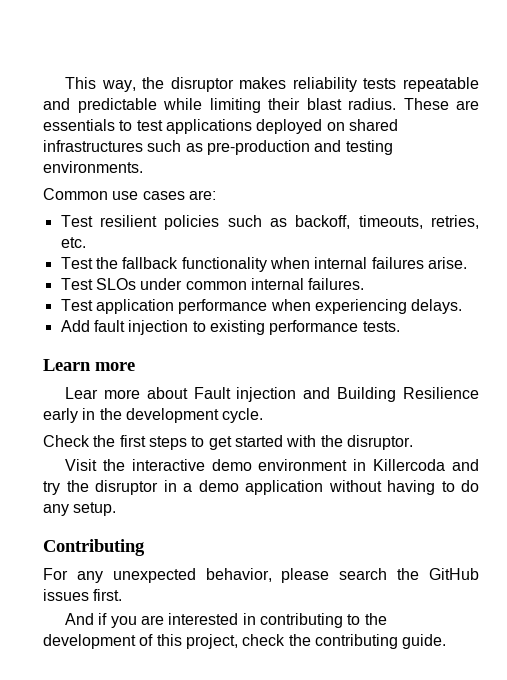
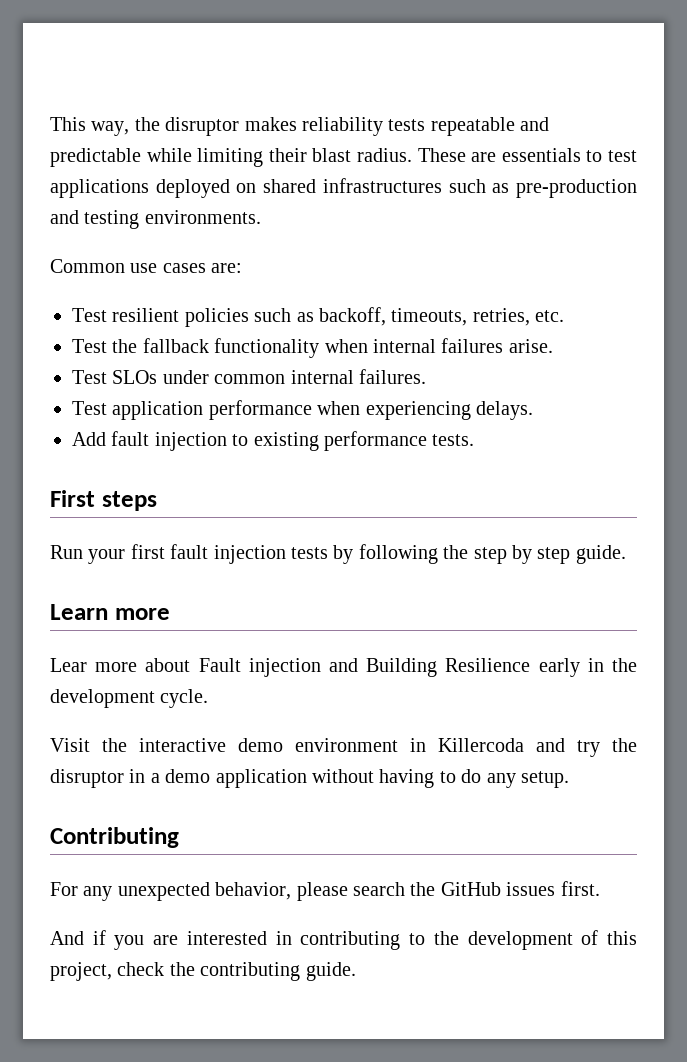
+ First steps
+ Run your first fault injection tests by following the step by step guide.
- Check the first steps to get started with the disruptor.

